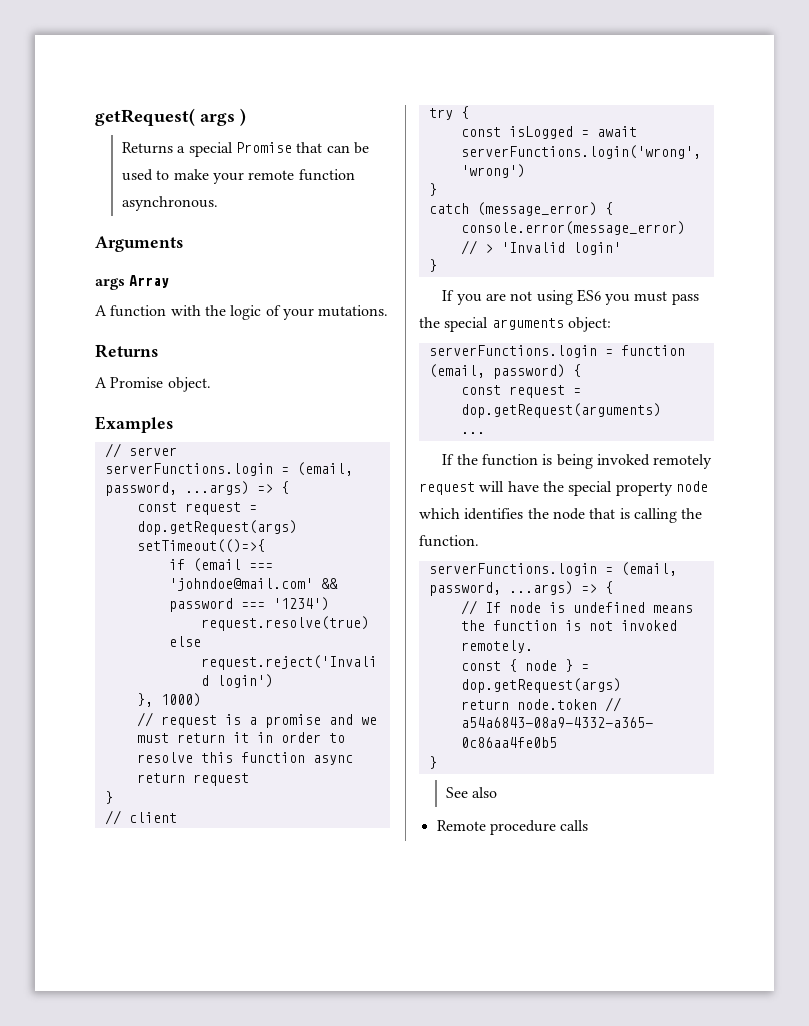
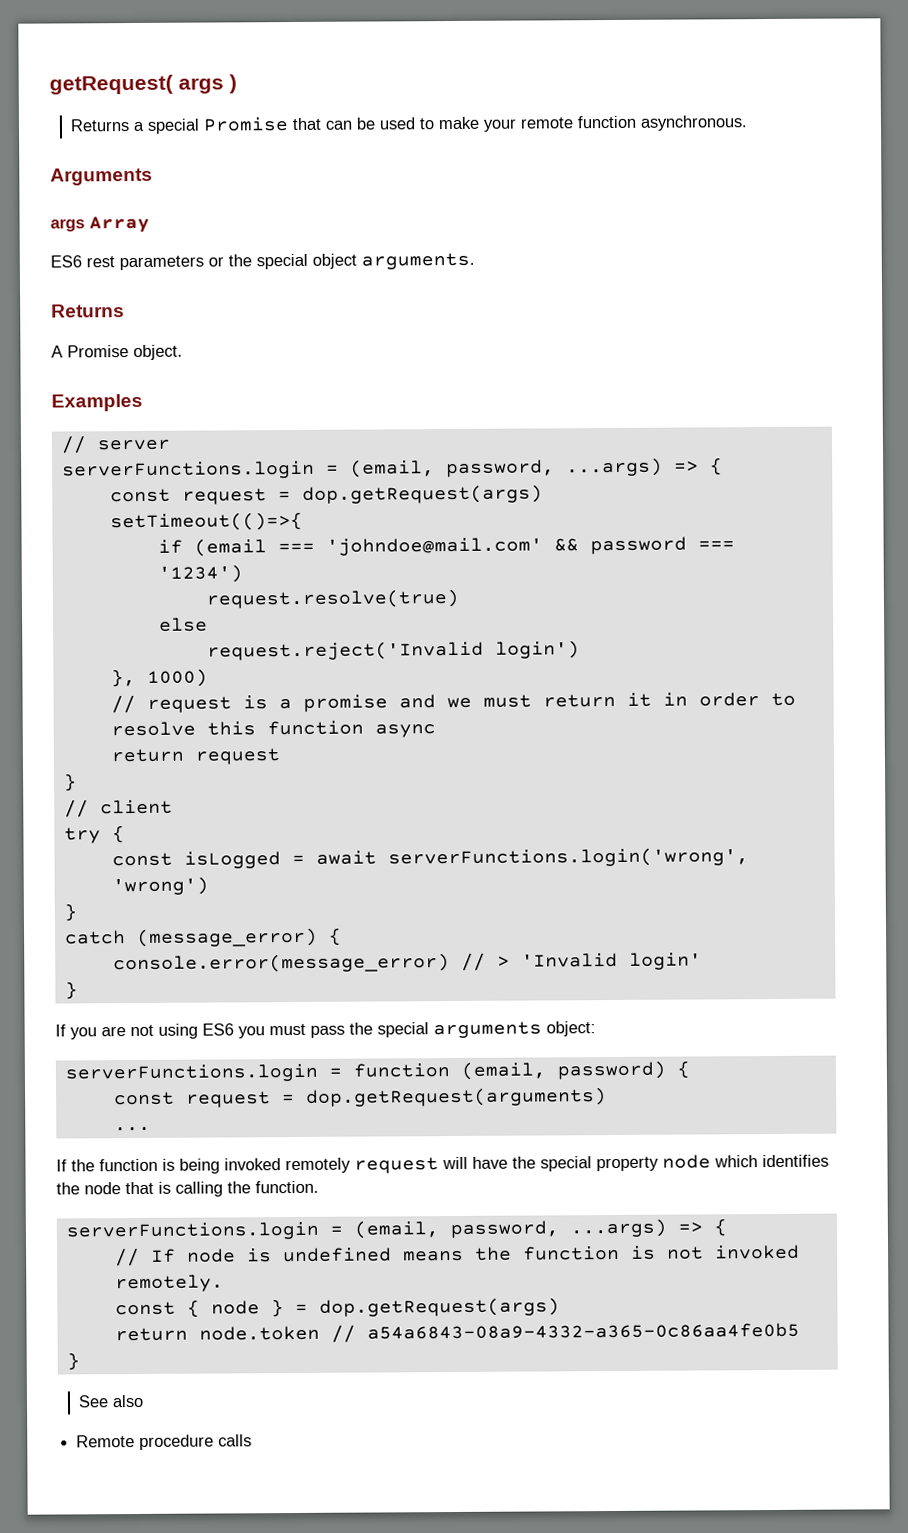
- A function with the logic of your mutations.
+ ES6 rest parameters or the special object arguments.

